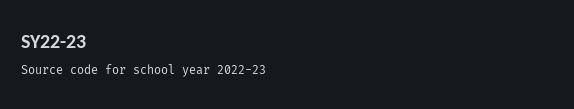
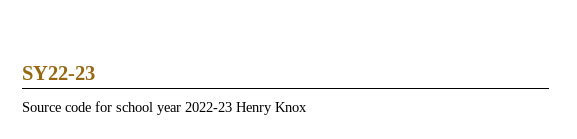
- Source code for school year 2022-23
+ Source code for school year 2022-23 Henry Knox

